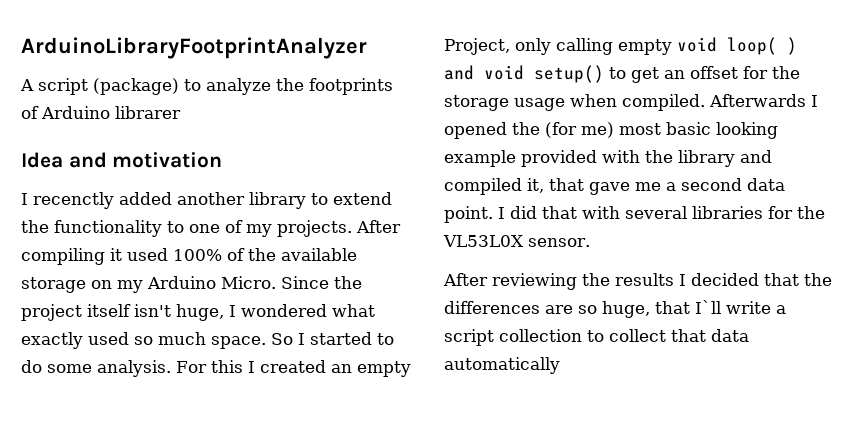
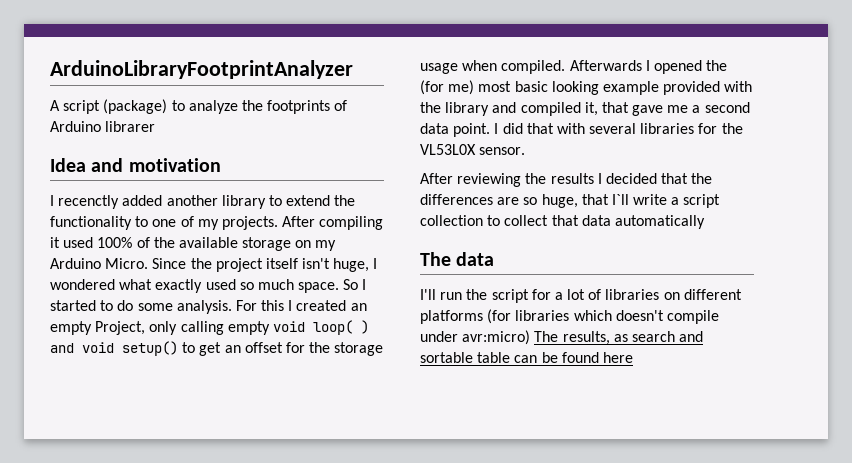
+ The data
+ I'll run the script for a lot of libraries on different platforms (for libraries which doesn't compile under avr:micro) The results, as search and sortable table can be found here

